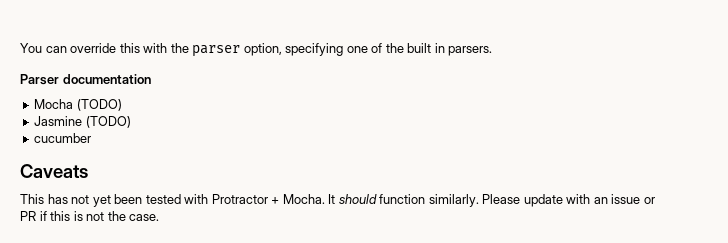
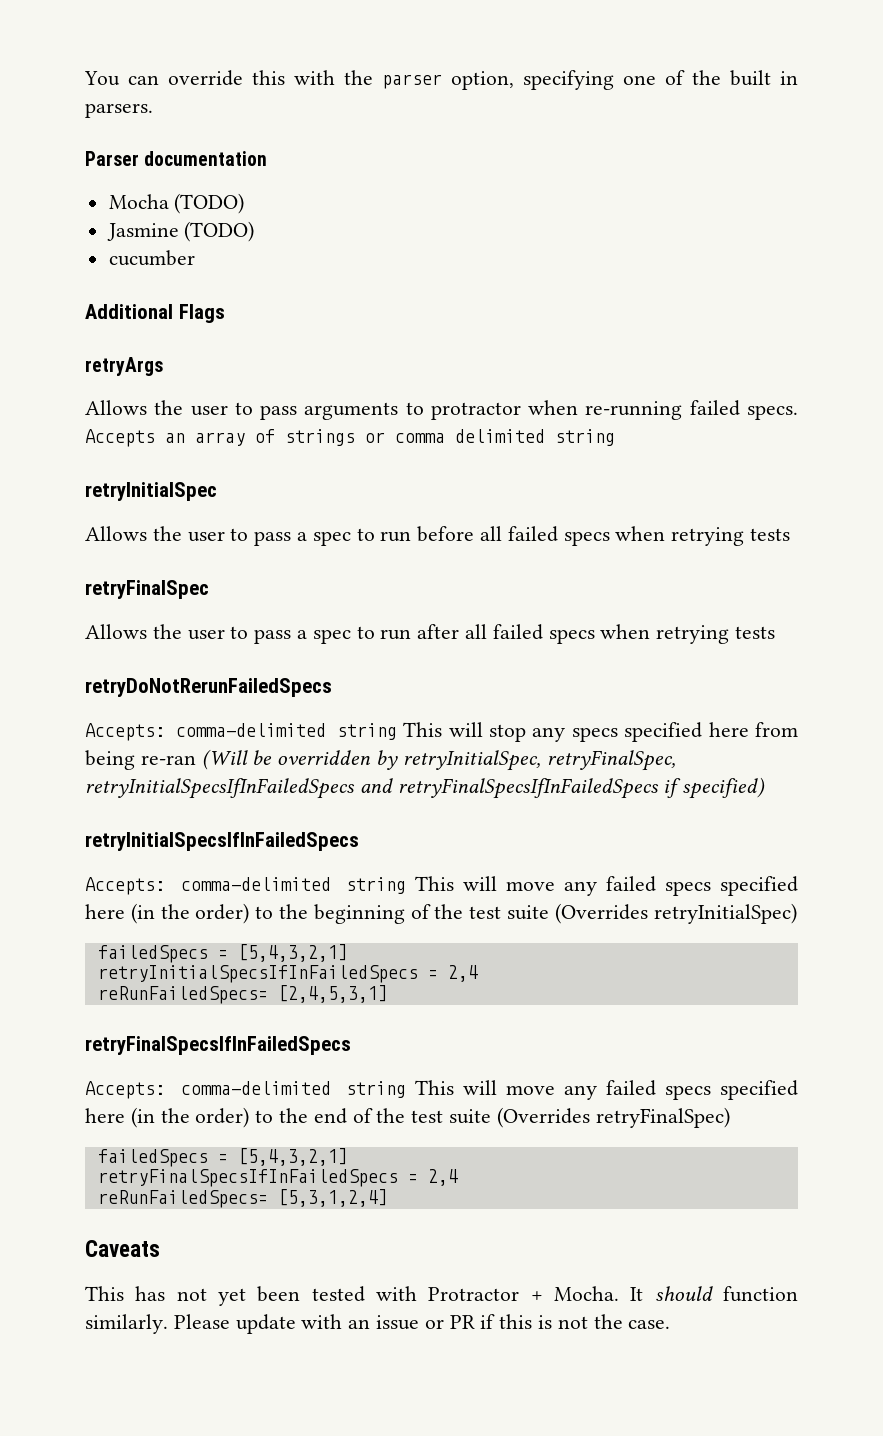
+ Additional Flags
+ retryArgs
+ Allows the user to pass arguments to protractor when re-running failed specs. Accepts an array of strings or comma delimited string
+ retryInitialSpec
+ Allows the user to pass a spec to run before all failed specs when retrying tests
+ retryFinalSpec
+ Allows the user to pass a spec to run after all failed specs when retrying tests
+ retryDoNotRerunFailedSpecs
+ Accepts: comma-delimited string This will stop any specs specified here from being re-ran (Will be overridden by retryInitialSpec, retryFinalSpec, retryInitialSpecsIfInFailedSpecs and retryFinalSpecsIfInFailedSpecs if specified)
+ retryInitialSpecsIfInFailedSpecs
+ Accepts: comma-delimited string This will move any failed specs specified here (in the order) to the beginning of the test suite (Overrides retryInitialSpec)
+ failedSpecs = [5,4,3,2,1]
+ retryInitialSpecsIfInFailedSpecs = 2,4
+ reRunFailedSpecs= [2,4,5,3,1]
+ retryFinalSpecsIfInFailedSpecs
+ Accepts: comma-delimited string This will move any failed specs specified here (in the order) to the end of the test suite (Overrides retryFinalSpec)
+ failedSpecs = [5,4,3,2,1]
+ retryFinalSpecsIfInFailedSpecs = 2,4
+ reRunFailedSpecs= [5,3,1,2,4]

